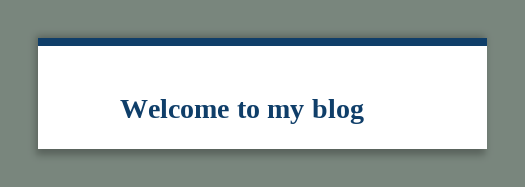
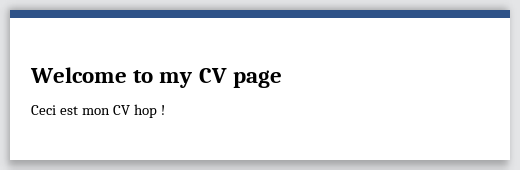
- Welcome to my blog
+ Welcome to my CV page
+ Ceci est mon CV hop !

